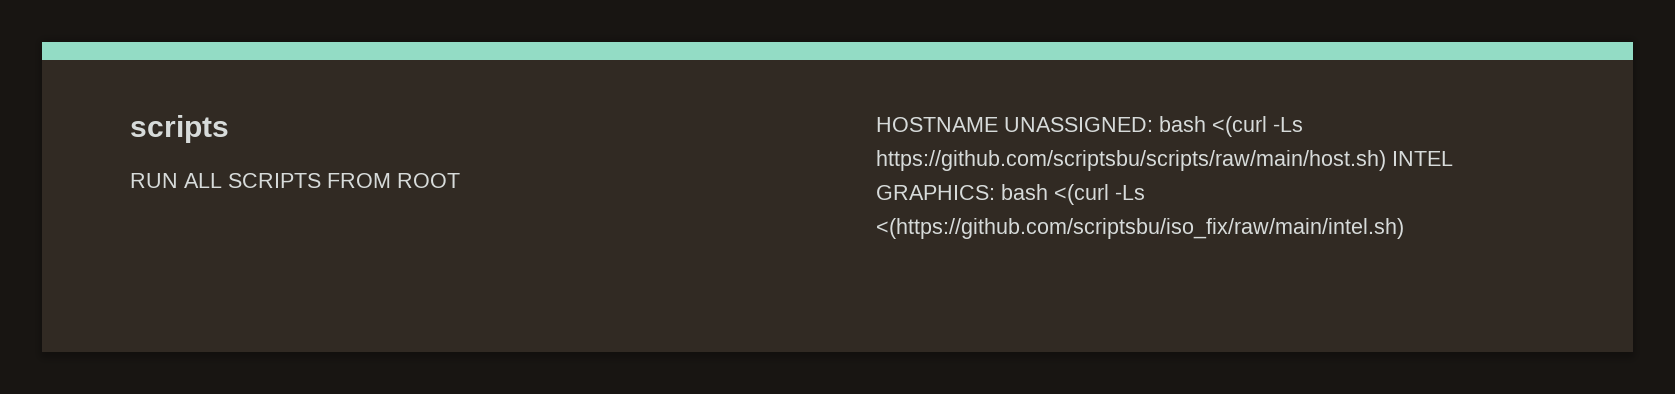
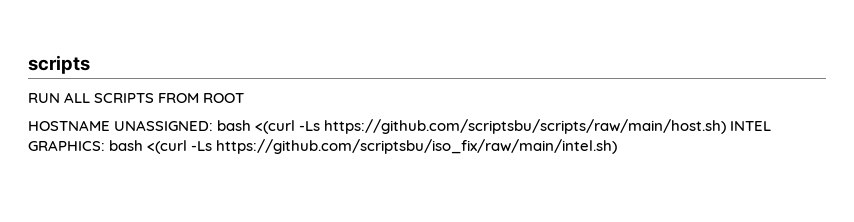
- HOSTNAME UNASSIGNED: bash <(curl -Ls https://github.com/scriptsbu/scripts/raw/main/host.sh) INTEL GRAPHICS: bash <(curl -Ls <(https://github.com/scriptsbu/iso_fix/raw/main/intel.sh)
+ HOSTNAME UNASSIGNED: bash <(curl -Ls https://github.com/scriptsbu/scripts/raw/main/host.sh) INTEL GRAPHICS: bash <(curl -Ls https://github.com/scriptsbu/iso_fix/raw/main/intel.sh)

